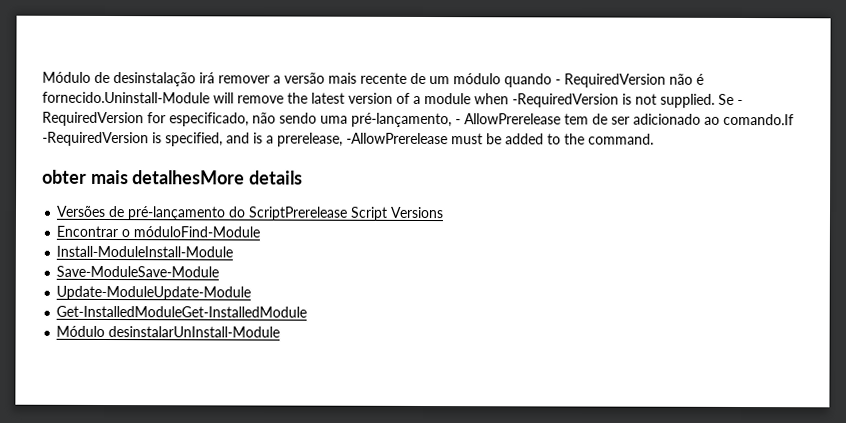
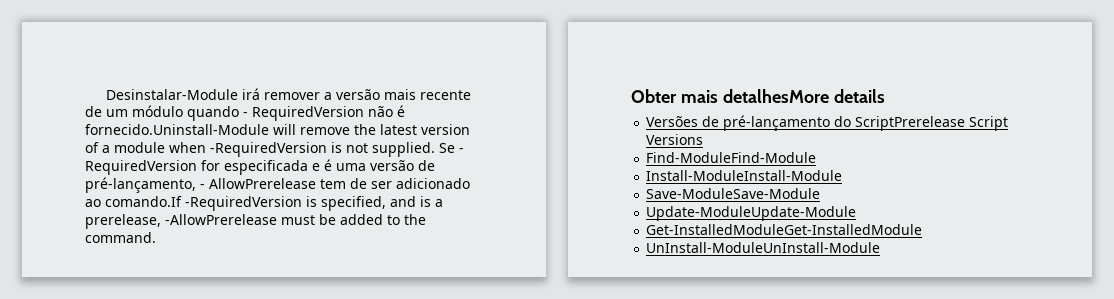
- Módulo de desinstalação irá remover a versão mais recente de um módulo quando - RequiredVersion não é fornecido.Uninstall-Module will remove the latest version of a module when -RequiredVersion is not supplied.
+ Desinstalar-Module irá remover a versão mais recente de um módulo quando - RequiredVersion não é fornecido.Uninstall-Module will remove the latest version of a module when -RequiredVersion is not supplied.
- Se - RequiredVersion for especificado, não sendo uma pré-lançamento, - AllowPrerelease tem de ser adicionado ao comando.If -RequiredVersion is specified, and is a prerelease, -AllowPrerelease must be added to the command.
+ Se - RequiredVersion for especificada e é uma versão de pré-lançamento, - AllowPrerelease tem de ser adicionado ao comando.If -RequiredVersion is specified, and is a prerelease, -AllowPrerelease must be added to the command.
- obter mais detalhesMore details
+ Obter mais detalhesMore details
- Encontrar o móduloFind-Module
+ Find-ModuleFind-Module
- Módulo desinstalarUnInstall-Module
+ UnInstall-ModuleUnInstall-Module

